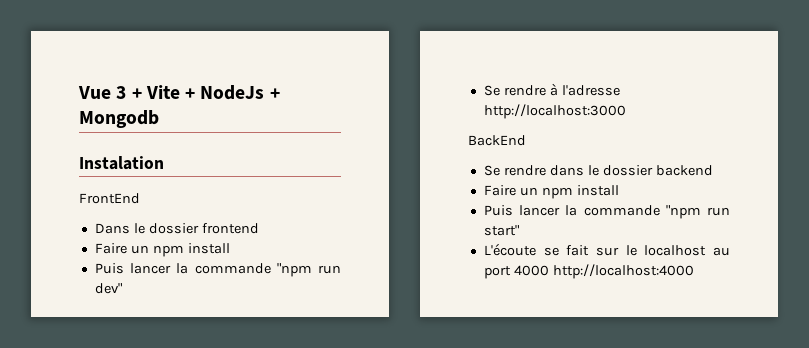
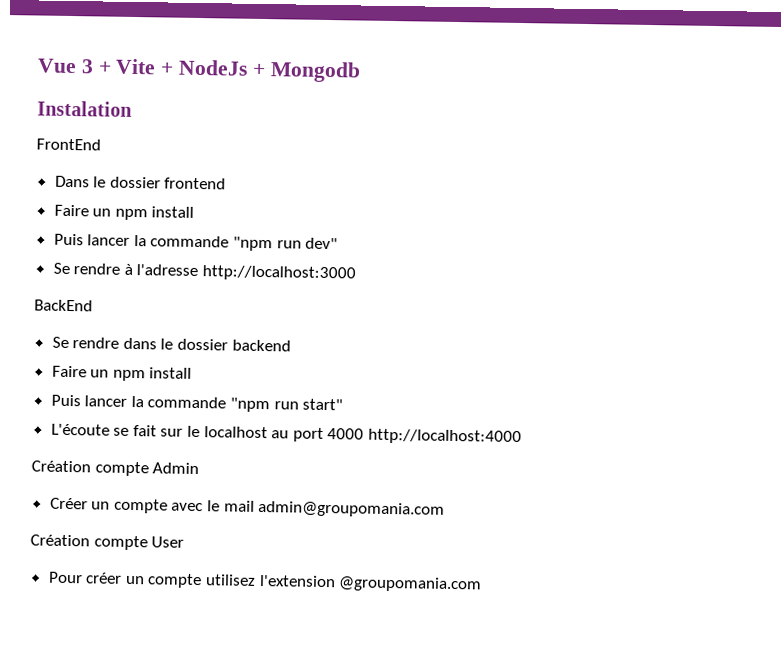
+ Création compte Admin
+ Créer un compte avec le mail admin@groupomania.com
+ Création compte User
+ Pour créer un compte utilisez l'extension @groupomania.com

